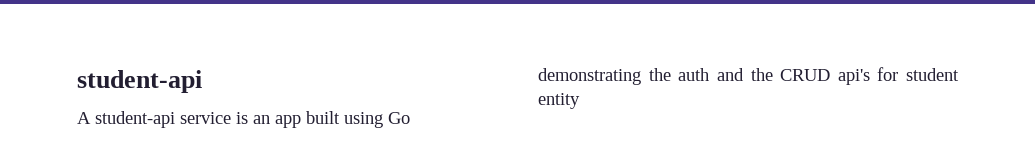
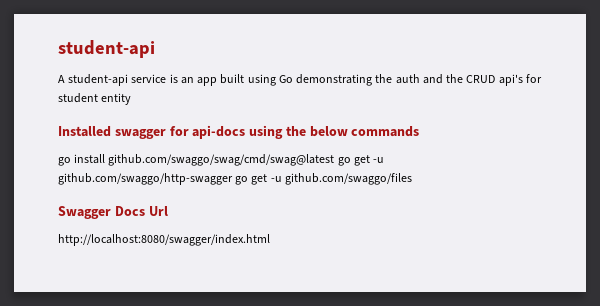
+ Installed swagger for api-docs using the below commands
+ go install github.com/swaggo/swag/cmd/swag@latest go get -u github.com/swaggo/http-swagger go get -u github.com/swaggo/files
+ Swagger Docs Url
+ http://localhost:8080/swagger/index.html

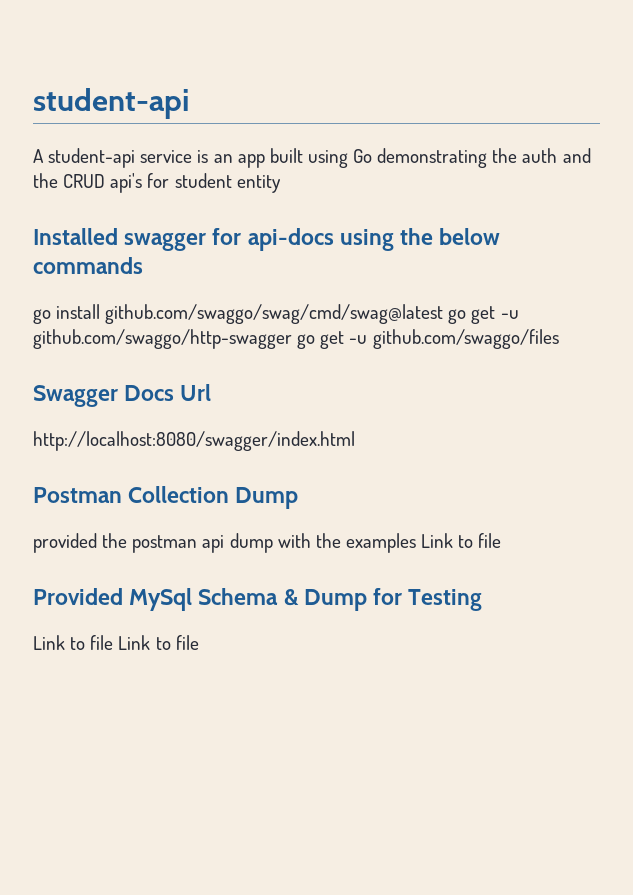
+ Postman Collection Dump
+ provided the postman api dump with the examples Link to file
+ Provided MySql Schema & Dump for Testing
+ Link to file Link to file

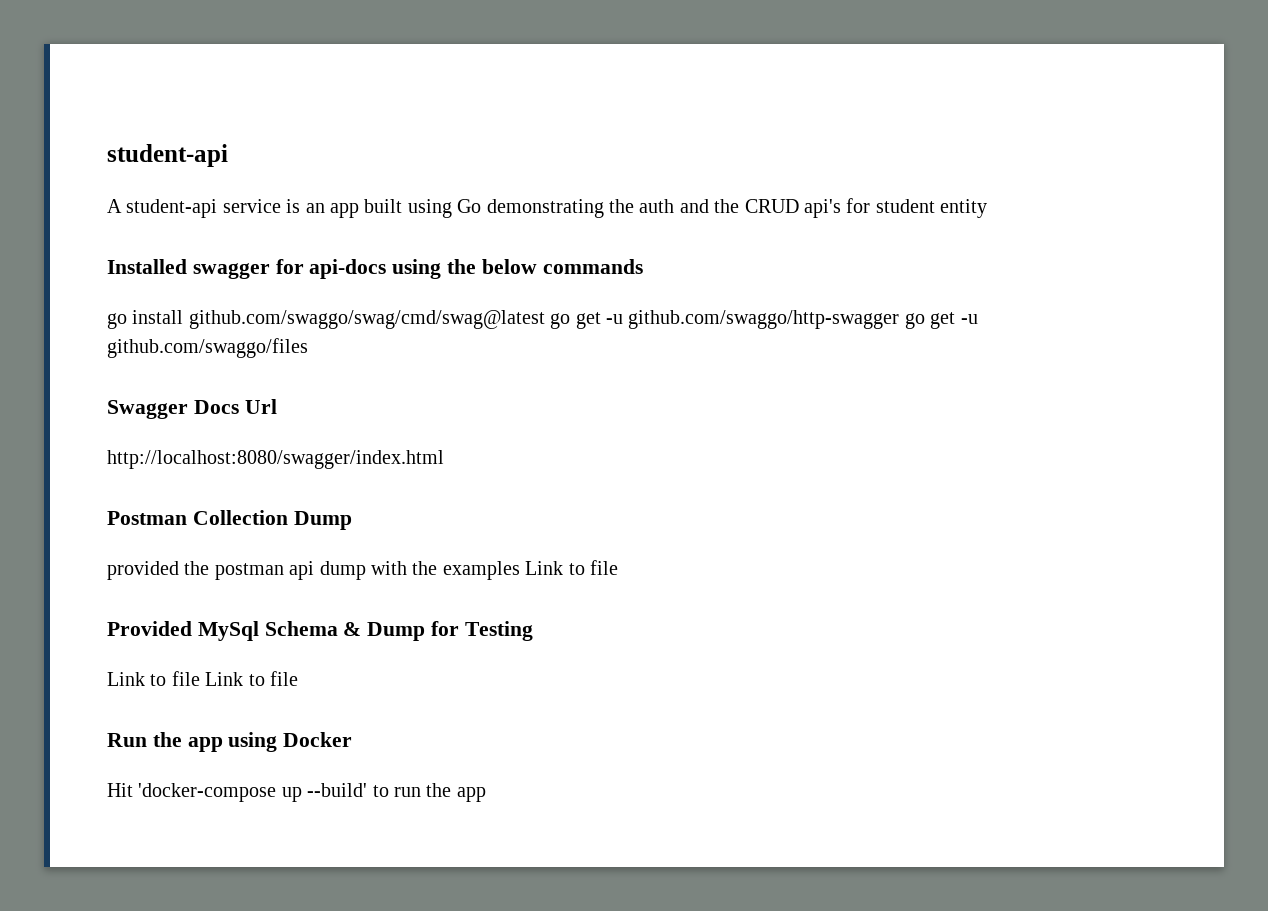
+ Run the app using Docker
+ Hit 'docker-compose up --build' to run the app

